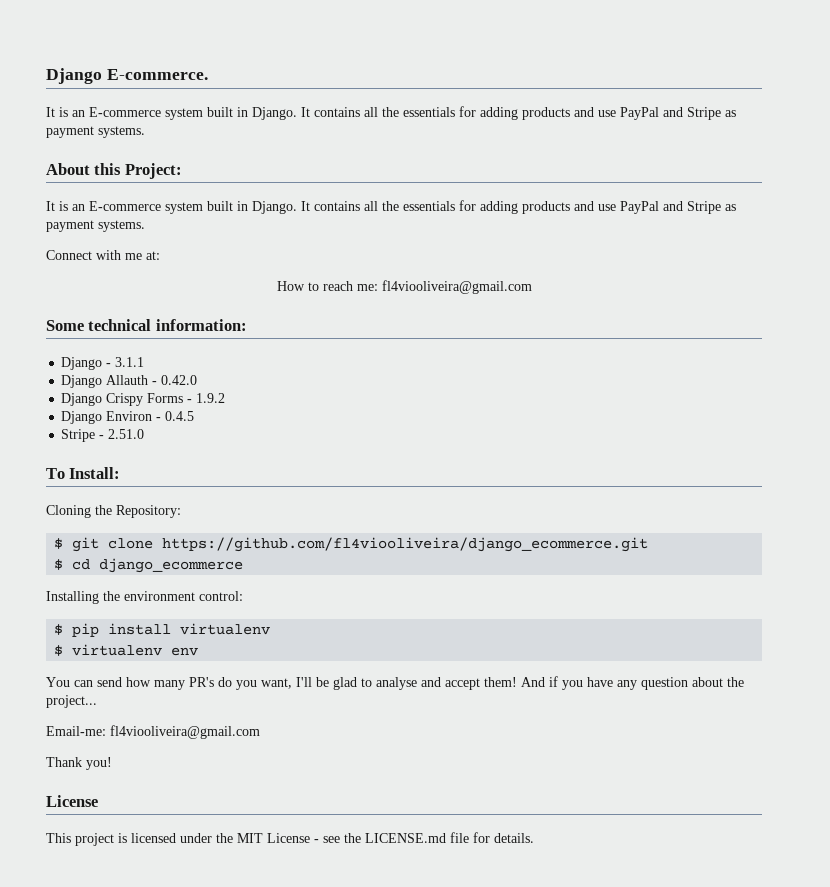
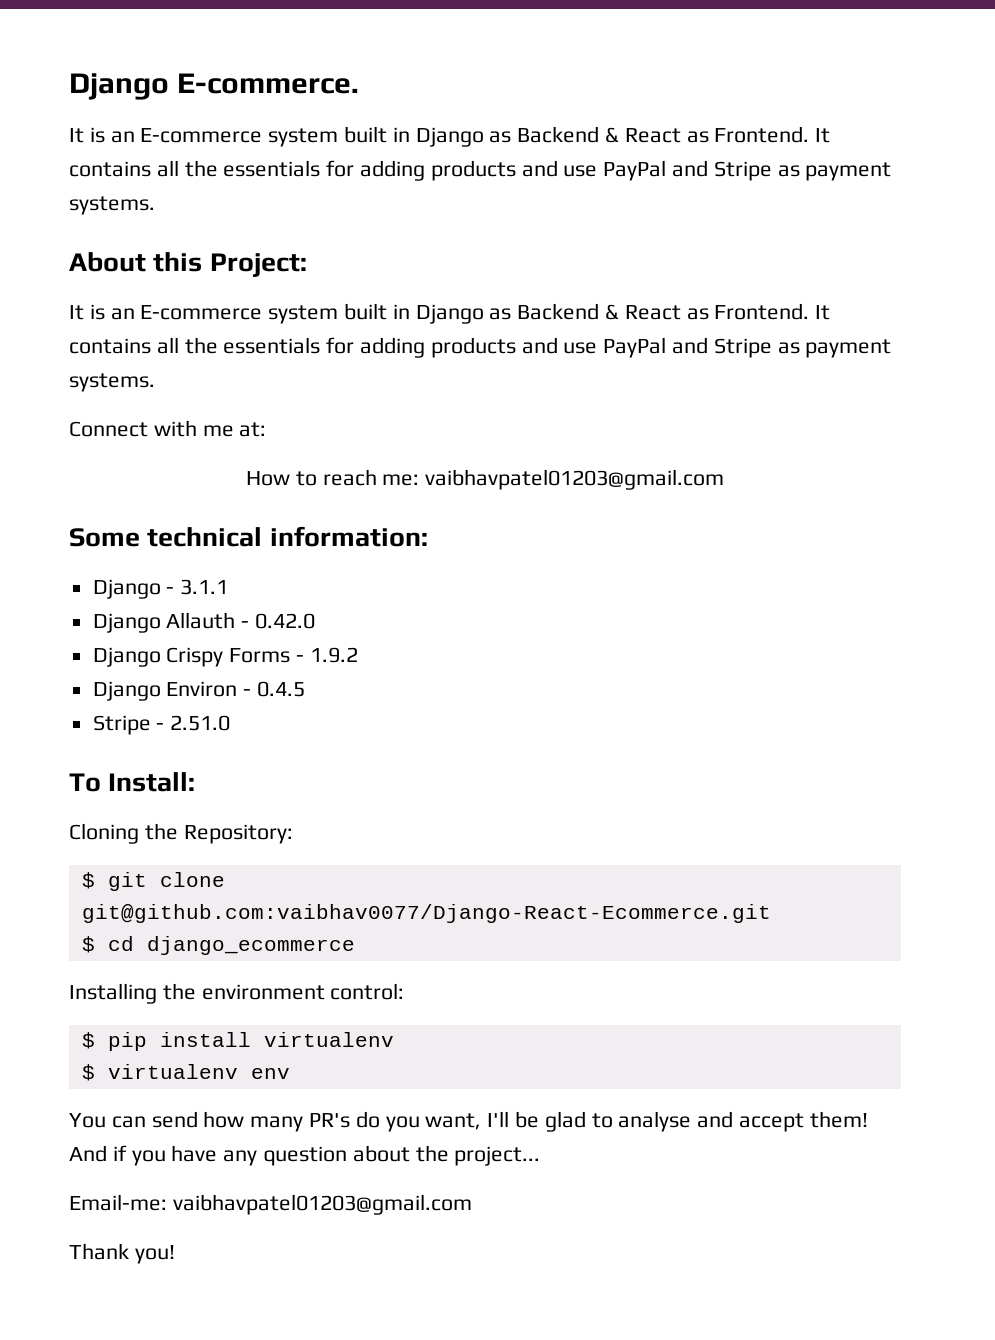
  Django E-commerce.
- It is an E-commerce system built in Django.
+ It is an E-commerce system built in Django as Backend & React as Frontend.
  About this Project:
- It is an E-commerce system built in Django.
+ It is an E-commerce system built in Django as Backend & React as Frontend.
- How to reach me: fl4viooliveira@gmail.com
+ How to reach me: vaibhavpatel01203@gmail.com
- $ git clone https://github.com/fl4viooliveira/django_ecommerce.git
+ $ git clone git@github.com:vaibhav0077/Django-React-Ecommerce.git
- Email-me: fl4viooliveira@gmail.com
+ Email-me: vaibhavpatel01203@gmail.com
  Thank you!
- License
- This project is licensed under the MIT License - see the LICENSE.md file for details.

